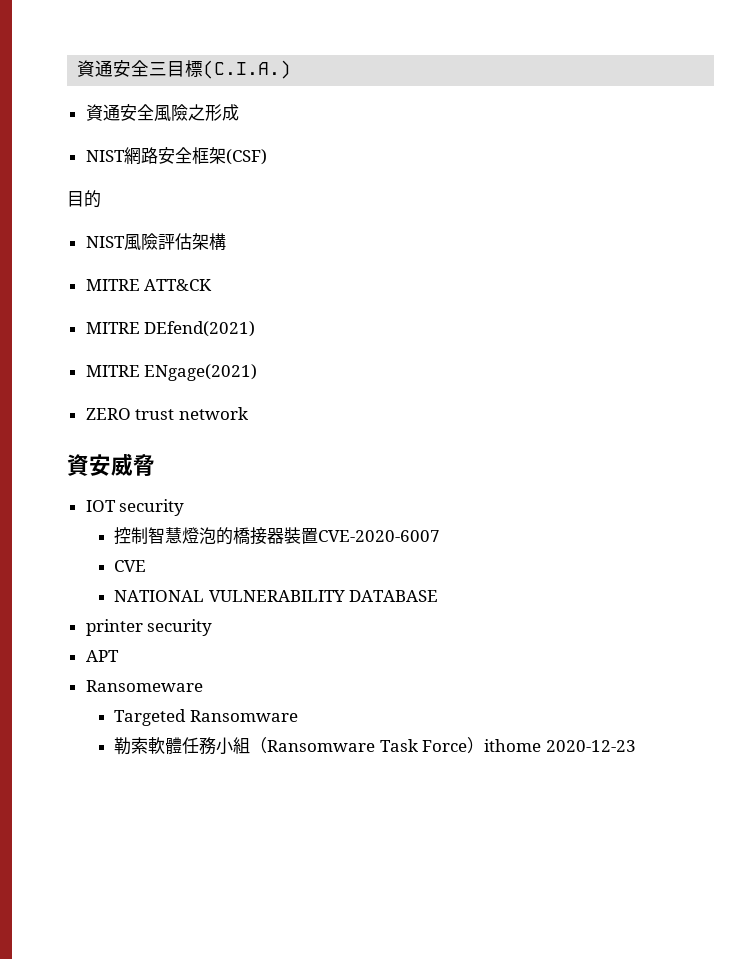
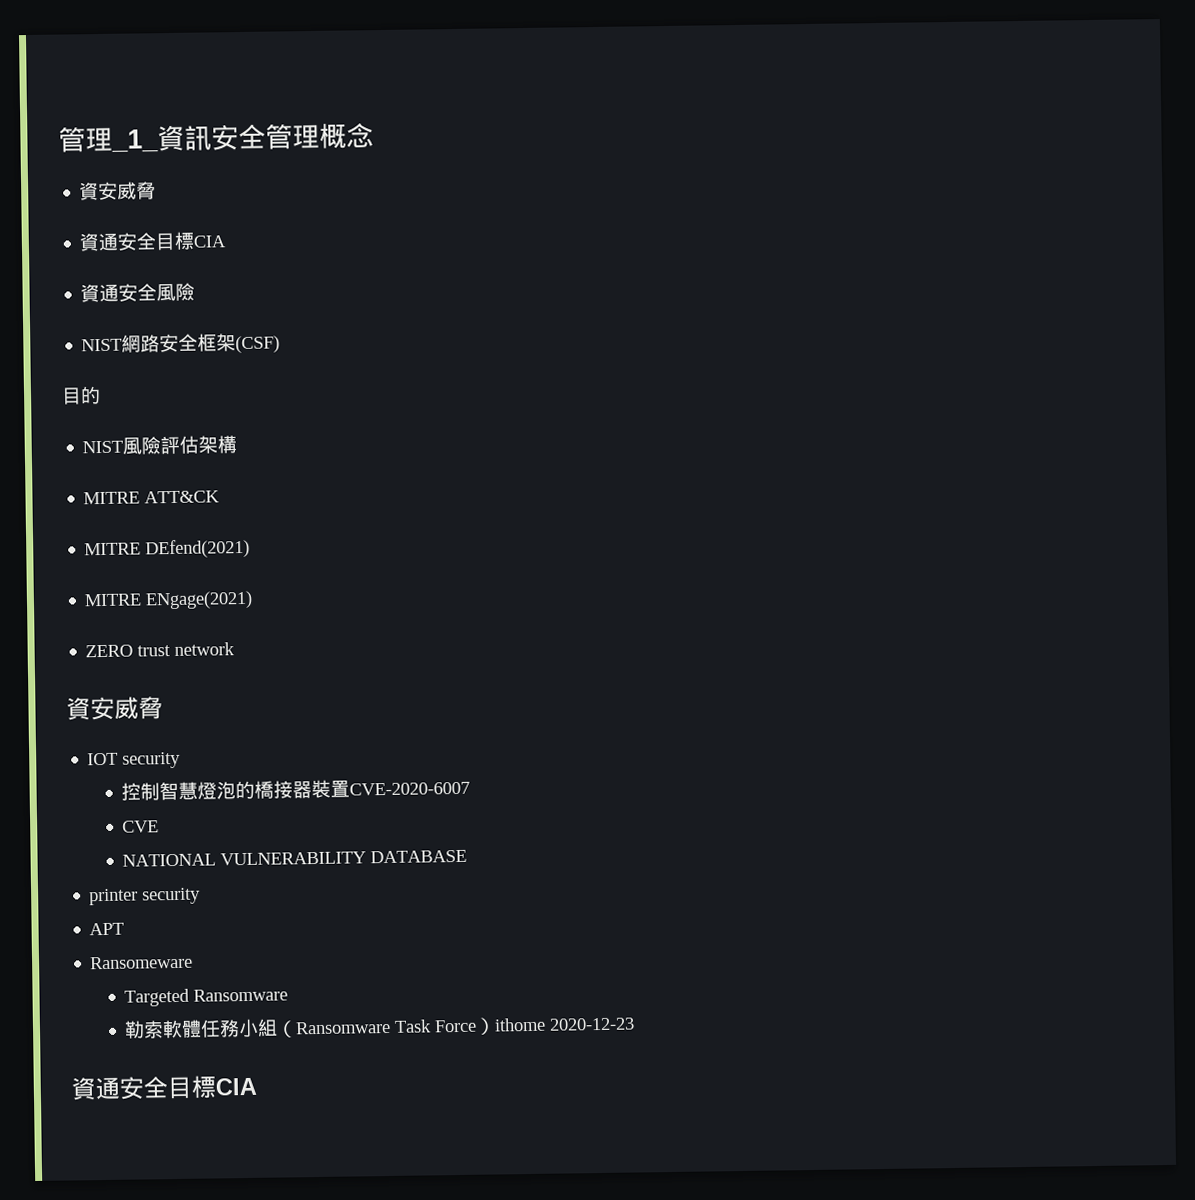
- 資通安全三目標(C.I.A.)
+ 管理_1_資訊安全管理概念
+ 資安威脅
+ 資通安全目標CIA
- 資通安全風險之形成
+ 資通安全風險
  勒索軟體任務小組（Ransomware Task Force）ithome 2020-12-23
+ 資通安全目標CIA

